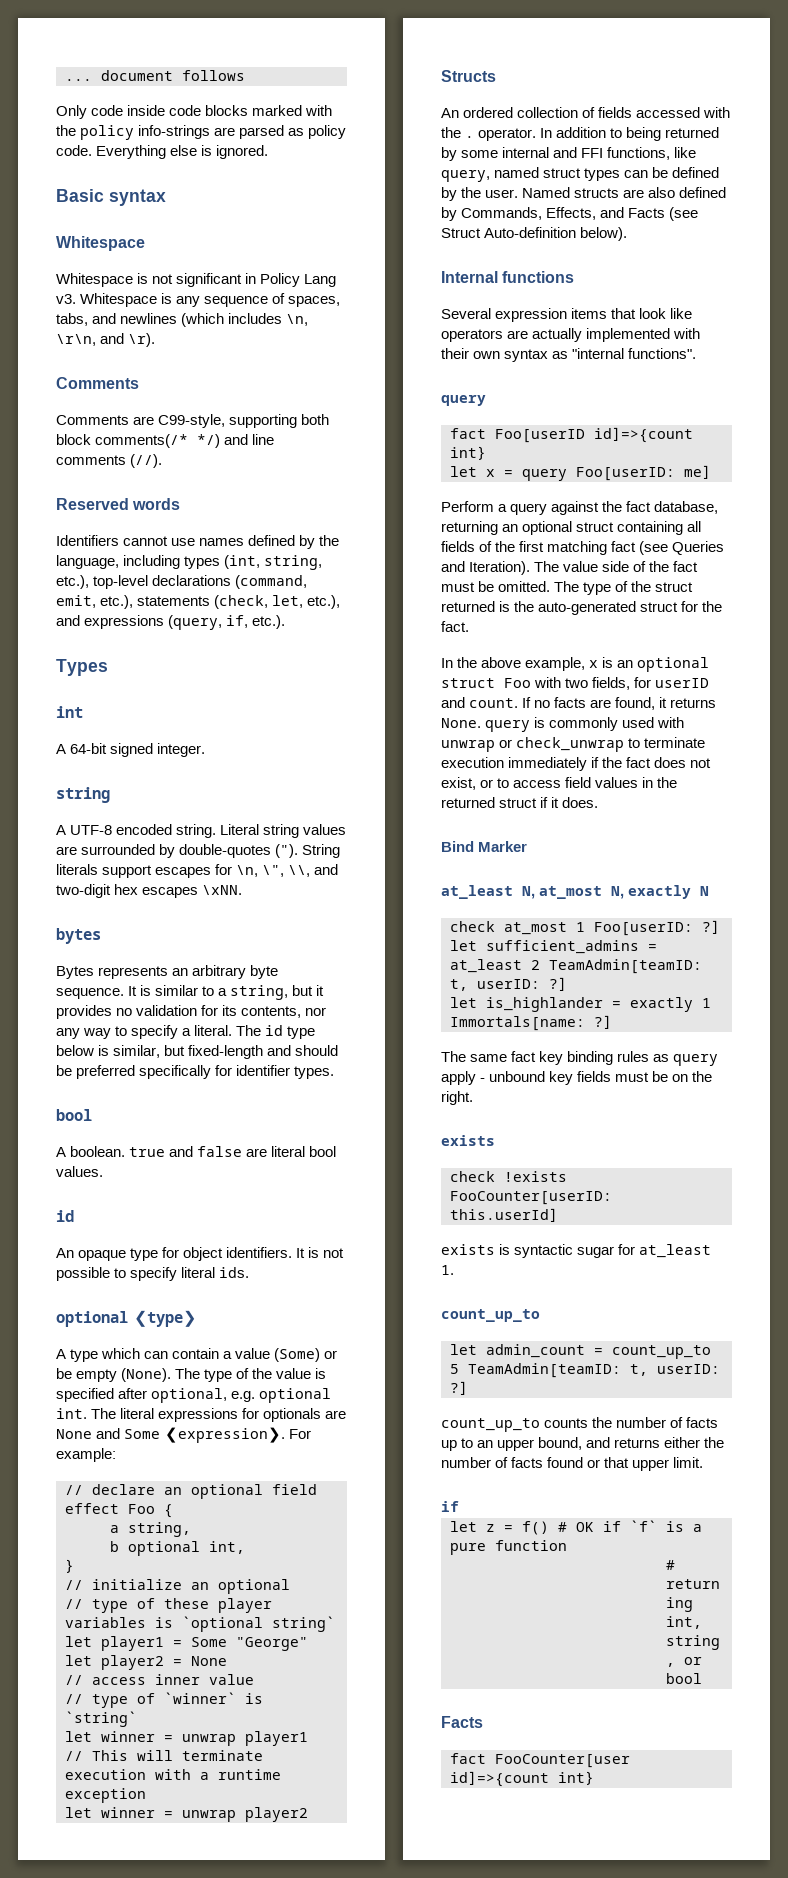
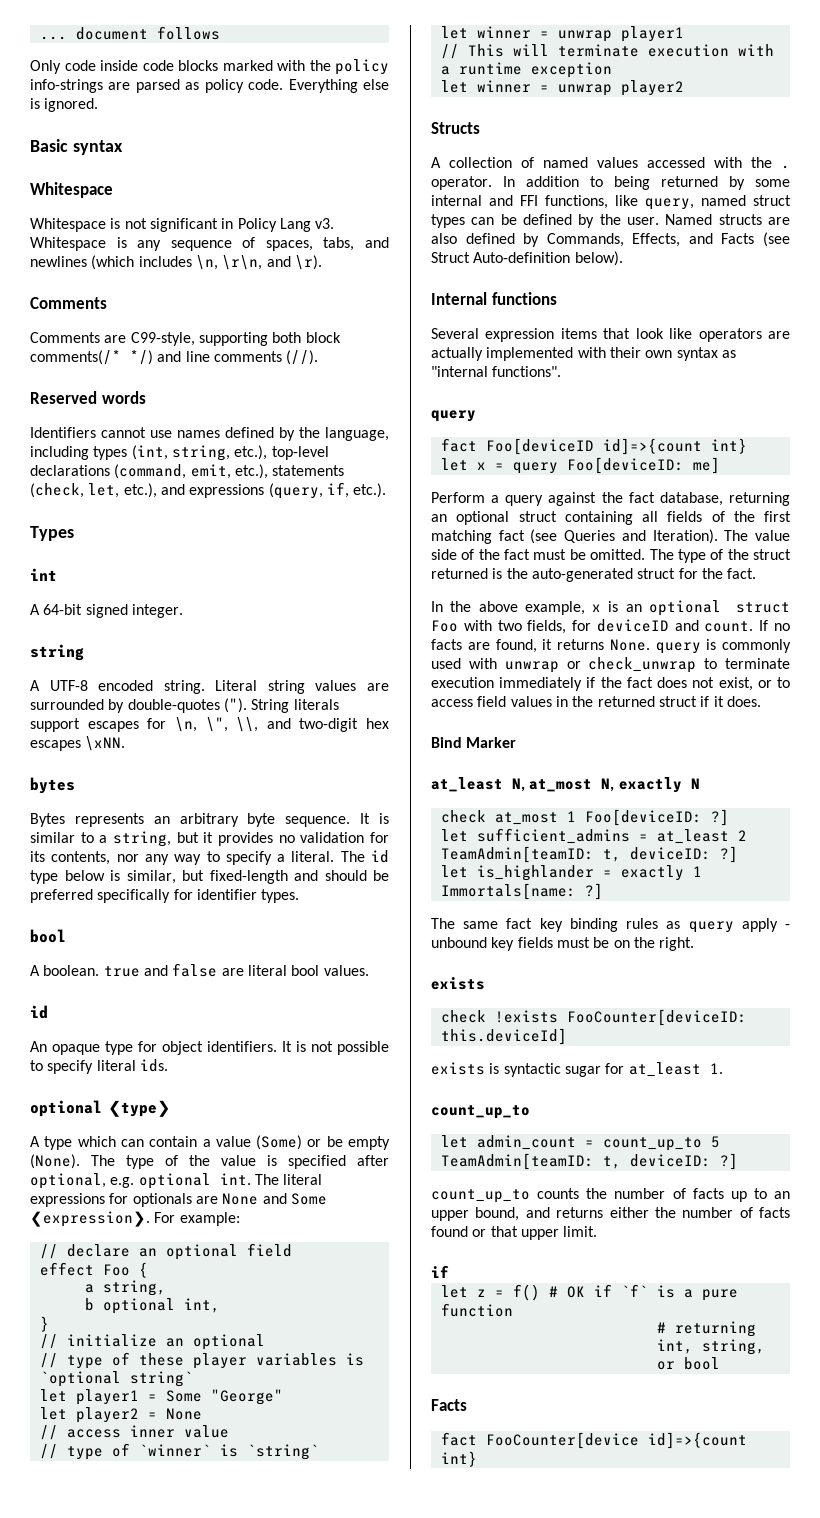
- An ordered collection of fields accessed with the . operator.
+ A collection of named values accessed with the . operator.
- fact Foo[userID id]=>{count int}
+ fact Foo[deviceID id]=>{count int}
- let x = query Foo[userID: me]
+ let x = query Foo[deviceID: me]
- In the above example, x is an optional struct Foo with two fields, for userID and count.
+ In the above example, x is an optional struct Foo with two fields, for deviceID and count.
- check at_most 1 Foo[userID: ?]
+ check at_most 1 Foo[deviceID: ?]
- let sufficient_admins = at_least 2 TeamAdmin[teamID: t, userID: ?]
+ let sufficient_admins = at_least 2 TeamAdmin[teamID: t, deviceID: ?]
- check !exists FooCounter[userID: this.userId]
+ check !exists FooCounter[deviceID: this.deviceId]
- let admin_count = count_up_to 5 TeamAdmin[teamID: t, userID: ?]
+ let admin_count = count_up_to 5 TeamAdmin[teamID: t, deviceID: ?]
- fact FooCounter[user id]=>{count int}
+ fact FooCounter[device id]=>{count int}

